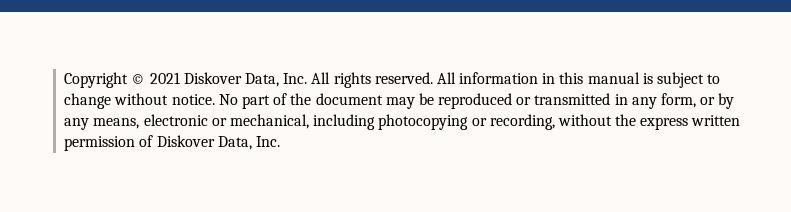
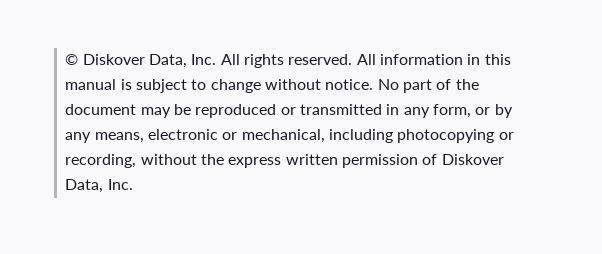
- Copyright © 2021 Diskover Data, Inc. All rights reserved.
+ © Diskover Data, Inc. All rights reserved.

